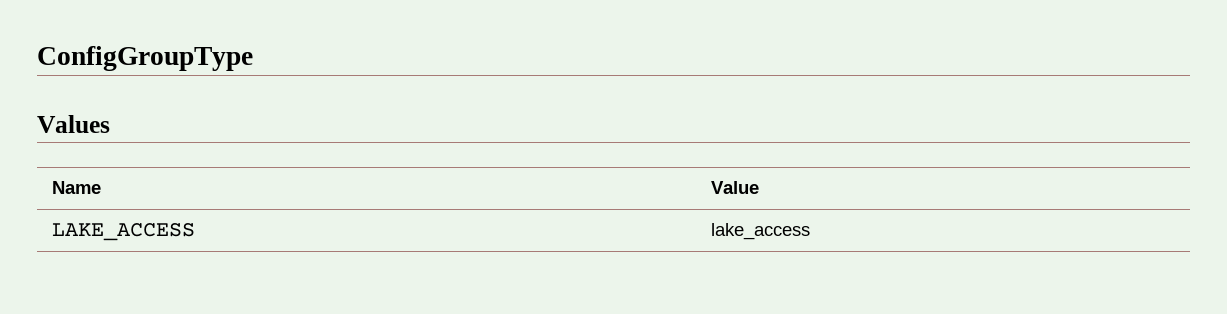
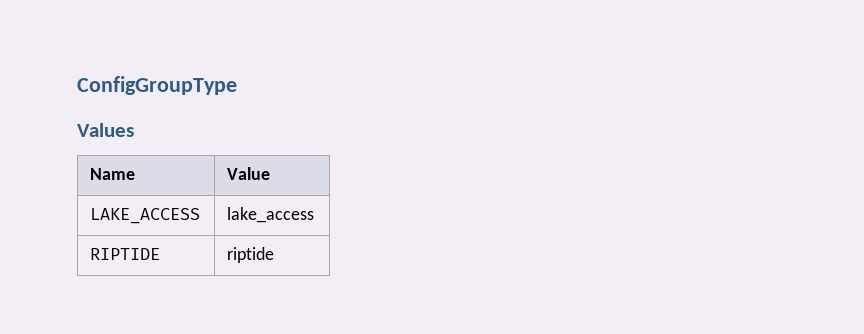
+ RIPTIDE | riptide

